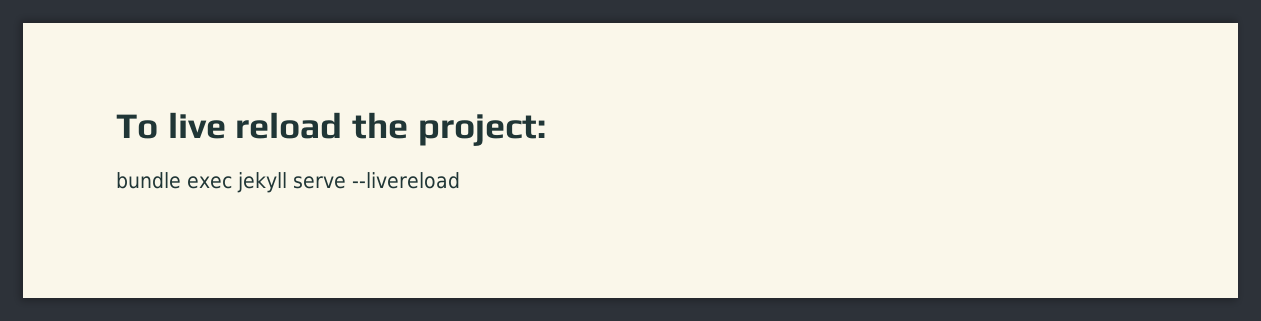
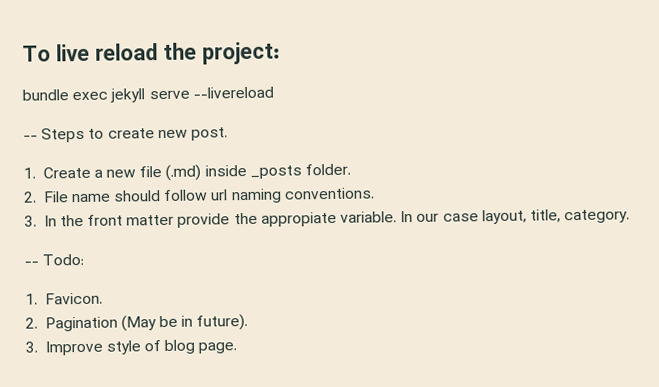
+ -- Steps to create new post.
+ 1. Create a new file (.md) inside _posts folder.
+ 2. File name should follow url naming conventions.
+ 3. In the front matter provide the appropiate variable. In our case layout, title, category.
+ -- Todo:
+ 1. Favicon.
+ 2. Pagination (May be in future).
+ 3. Improve style of blog page.

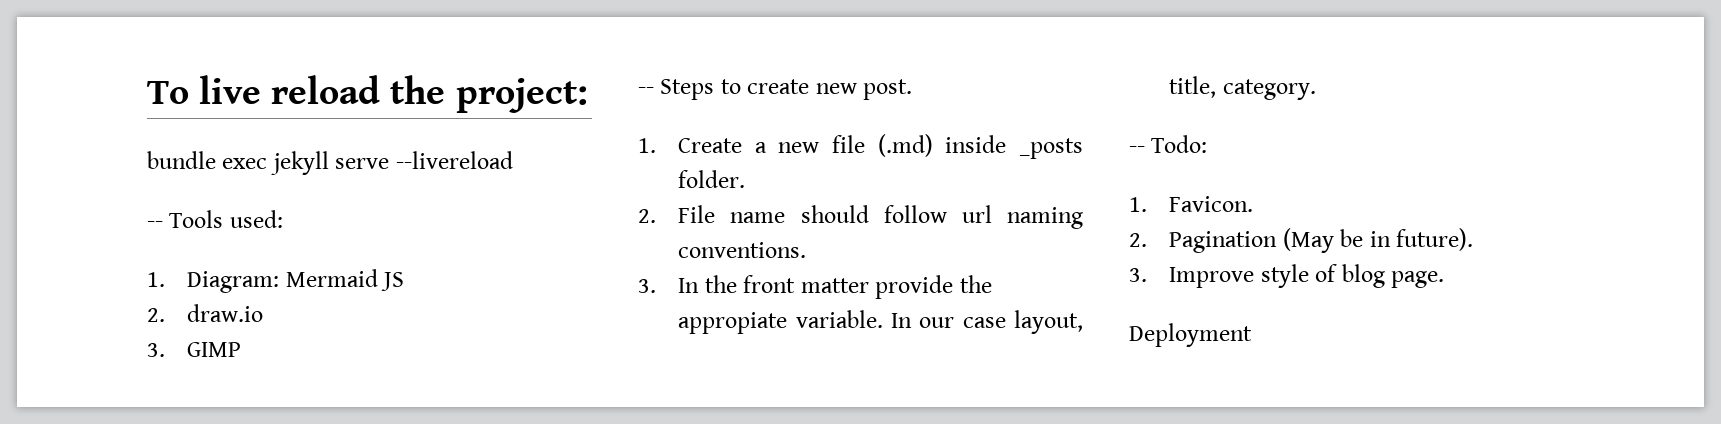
+ -- Tools used:
+ 1. Diagram: Mermaid JS
+ 2. draw.io
+ 3. GIMP
+ Deployment

